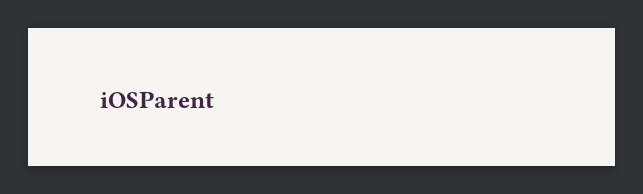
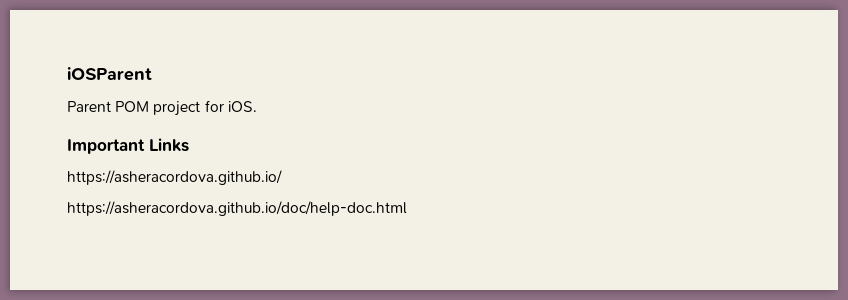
+ Parent POM project for iOS.
+ Important Links
+ https://asheracordova.github.io/
+ https://asheracordova.github.io/doc/help-doc.html

